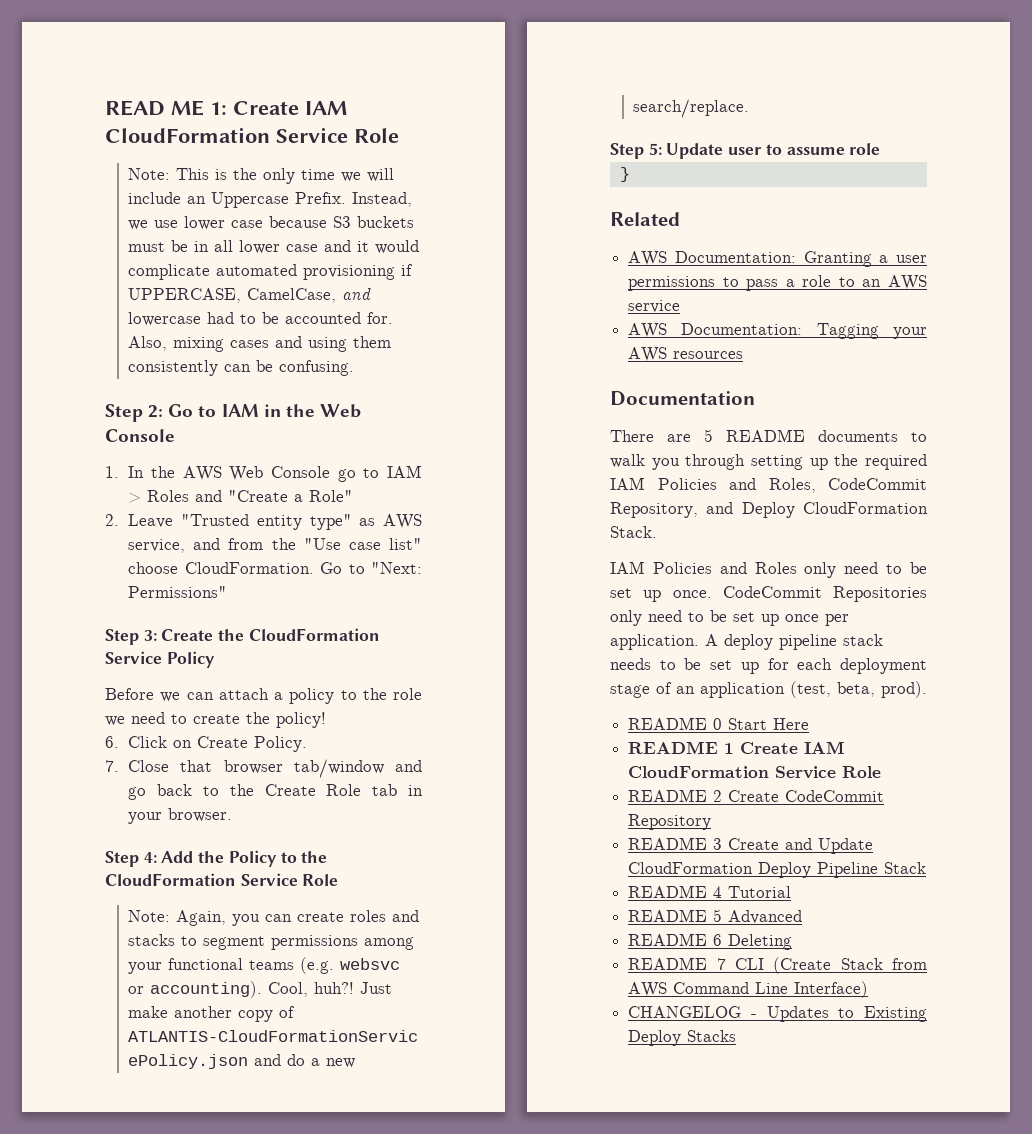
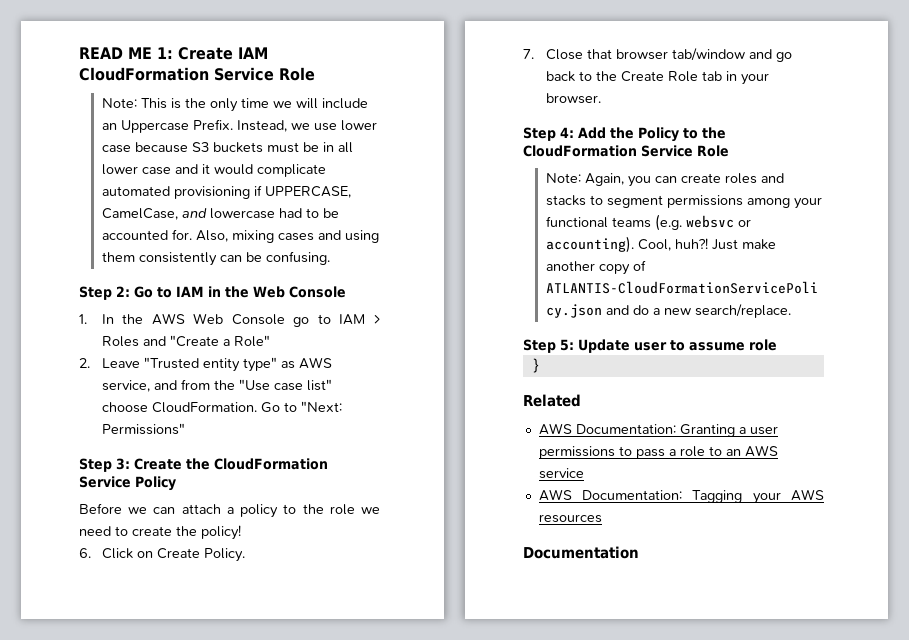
- There are 5 README documents to walk you through setting up the required IAM Policies and Roles, CodeCommit Repository, and Deploy CloudFormation Stack.
- IAM Policies and Roles only need to be set up once. CodeCommit Repositories only need to be set up once per application. A deploy pipeline stack needs to be set up for each deployment stage of an application (test, beta, prod).
- README 0 Start Here
- README 1 Create IAM CloudFormation Service Role
- README 2 Create CodeCommit Repository
- README 3 Create and Update CloudFormation Deploy Pipeline Stack
- README 4 Tutorial
- README 5 Advanced
- README 6 Deleting
- README 7 CLI (Create Stack from AWS Command Line Interface)
- CHANGELOG - Updates to Existing Deploy Stacks

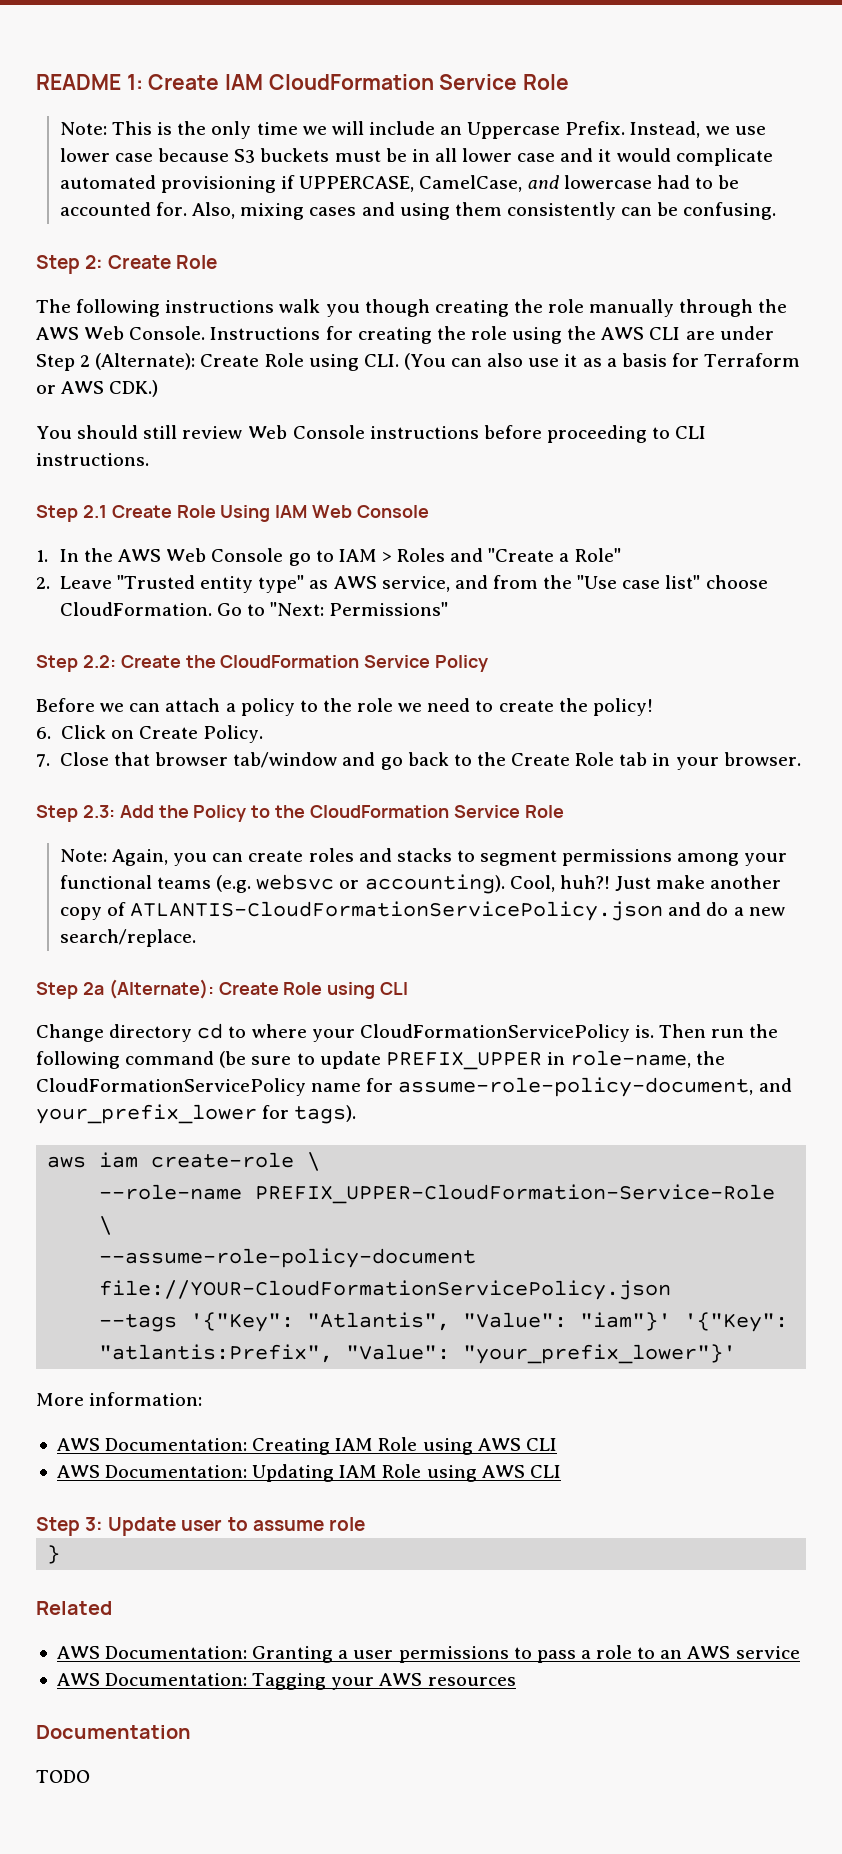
- READ ME 1: Create IAM CloudFormation Service Role
+ README 1: Create IAM CloudFormation Service Role
- Step 2: Go to IAM in the Web Console
+ Step 2: Create Role
+ The following instructions walk you though creating the role manually through the AWS Web Console. Instructions for creating the role using the AWS CLI are under Step 2 (Alternate): Create Role using CLI. (You can also use it as a basis for Terraform or AWS CDK.)
+ You should still review Web Console instructions before proceeding to CLI instructions.
+ Step 2.1 Create Role Using IAM Web Console
- Step 3: Create the CloudFormation Service Policy
+ Step 2.2: Create the CloudFormation Service Policy
- Step 4: Add the Policy to the CloudFormation Service Role
+ Step 2.3: Add the Policy to the CloudFormation Service Role
- Step 5: Update user to assume role
+ Step 2a (Alternate): Create Role using CLI
+ Change directory cd to where your CloudFormationServicePolicy is. Then run the following command (be sure to update PREFIX_UPPER in role-name, the CloudFormationServicePolicy name for assume-role-policy-document, and your_prefix_lower for tags).
+ aws iam create-role \
+ --role-name PREFIX_UPPER-CloudFormation-Service-Role \
+ --assume-role-policy-document file://YOUR-CloudFormationServicePolicy.json
+ --tags '{"Key": "Atlantis", "Value": "iam"}' '{"Key": "atlantis:Prefix", "Value": "your_prefix_lower"}'
+ More information:
+ AWS Documentation: Creating IAM Role using AWS CLI
+ AWS Documentation: Updating IAM Role using AWS CLI
+ Step 3: Update user to assume role
+ TODO

